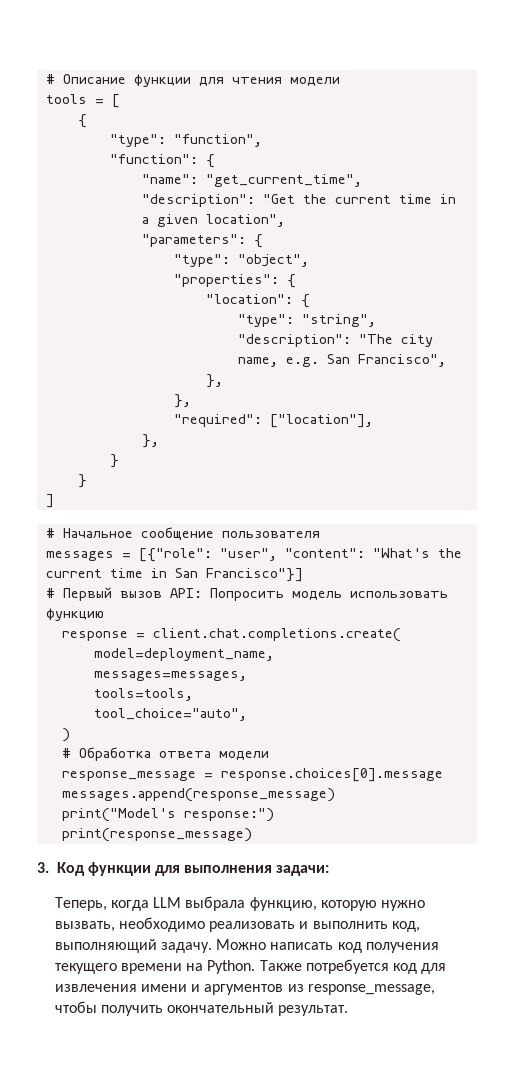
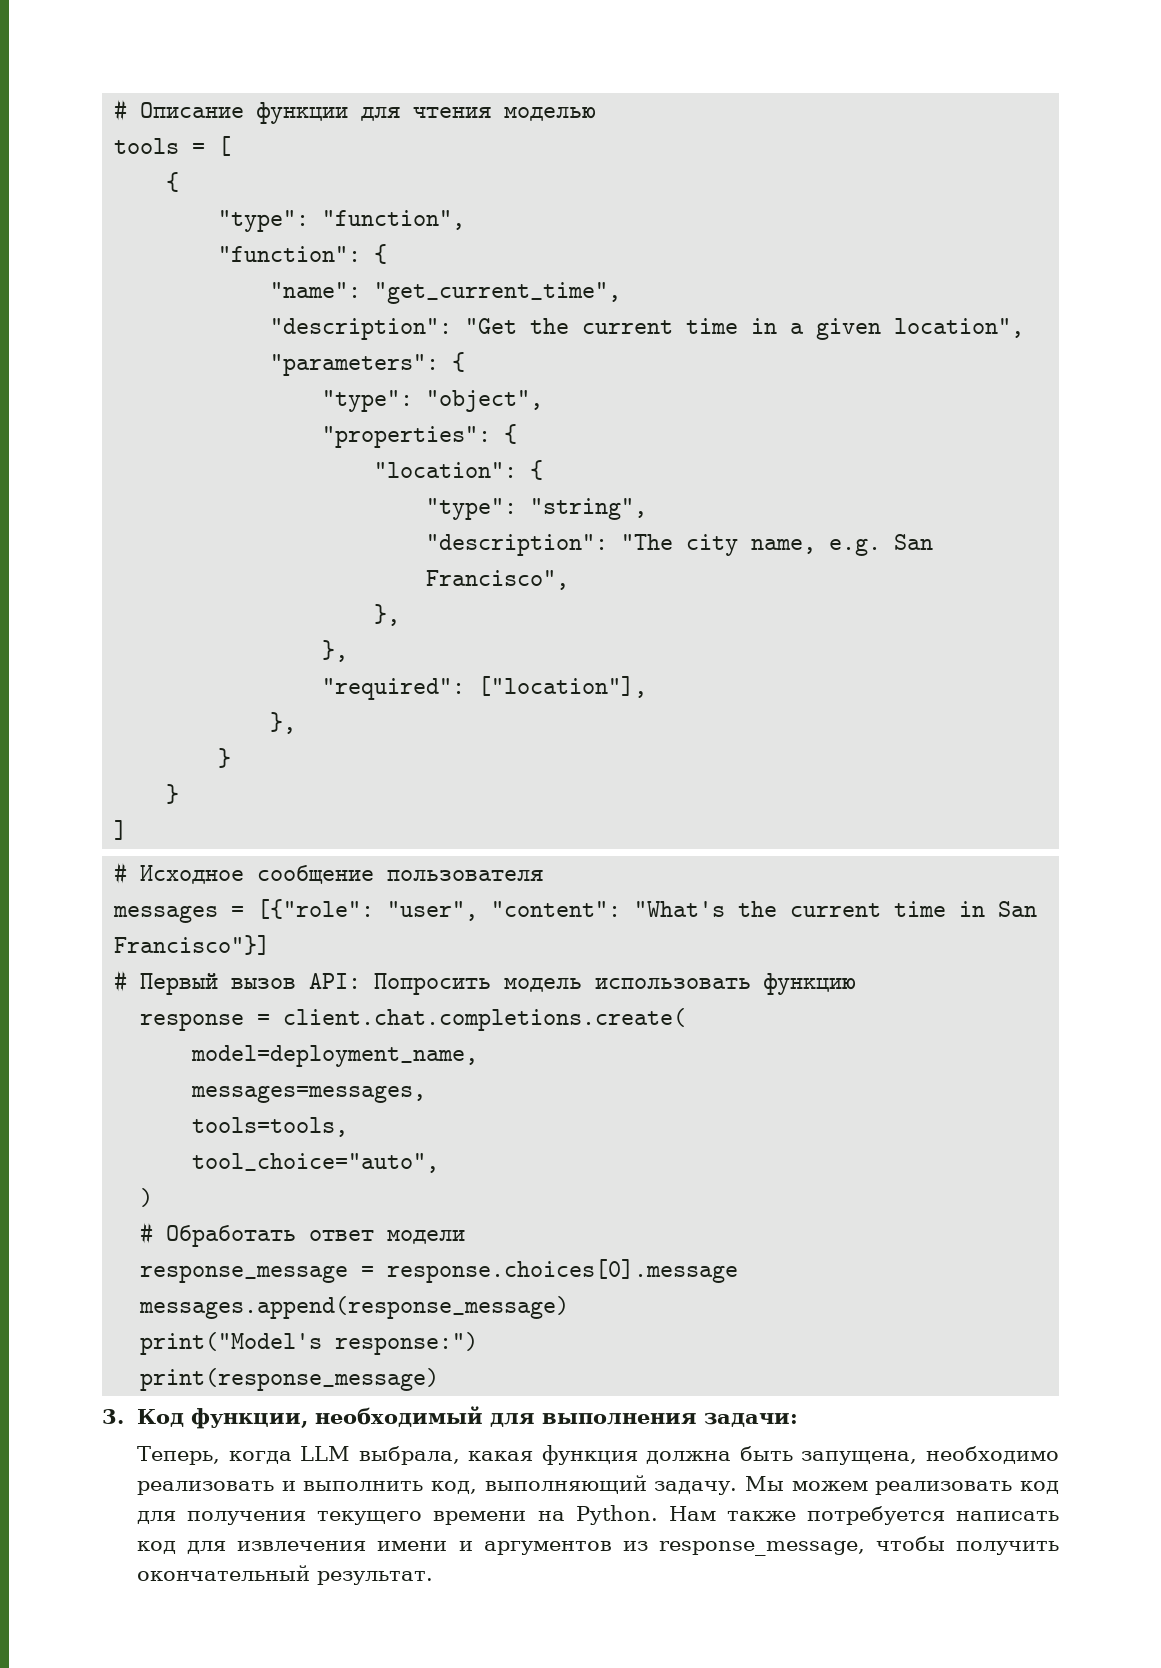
- # Описание функции для чтения модели
+ # Описание функции для чтения моделью
- # Начальное сообщение пользователя
+ # Исходное сообщение пользователя
- # Обработка ответа модели
+ # Обработать ответ модели
- 3. Код функции для выполнения задачи:
+ 3. Код функции, необходимый для выполнения задачи:
- Теперь, когда LLM выбрала функцию, которую нужно вызвать, необходимо реализовать и выполнить код, выполняющий задачу.
+ Теперь, когда LLM выбрала, какая функция должна быть запущена, необходимо реализовать и выполнить код, выполняющий задачу.
- Можно написать код получения текущего времени на Python.
+ Мы можем реализовать код для получения текущего времени на Python.
- Также потребуется код для извлечения имени и аргументов из response_message, чтобы получить окончательный результат.
+ Нам также потребуется написать код для извлечения имени и аргументов из response_message, чтобы получить окончательный результат.

